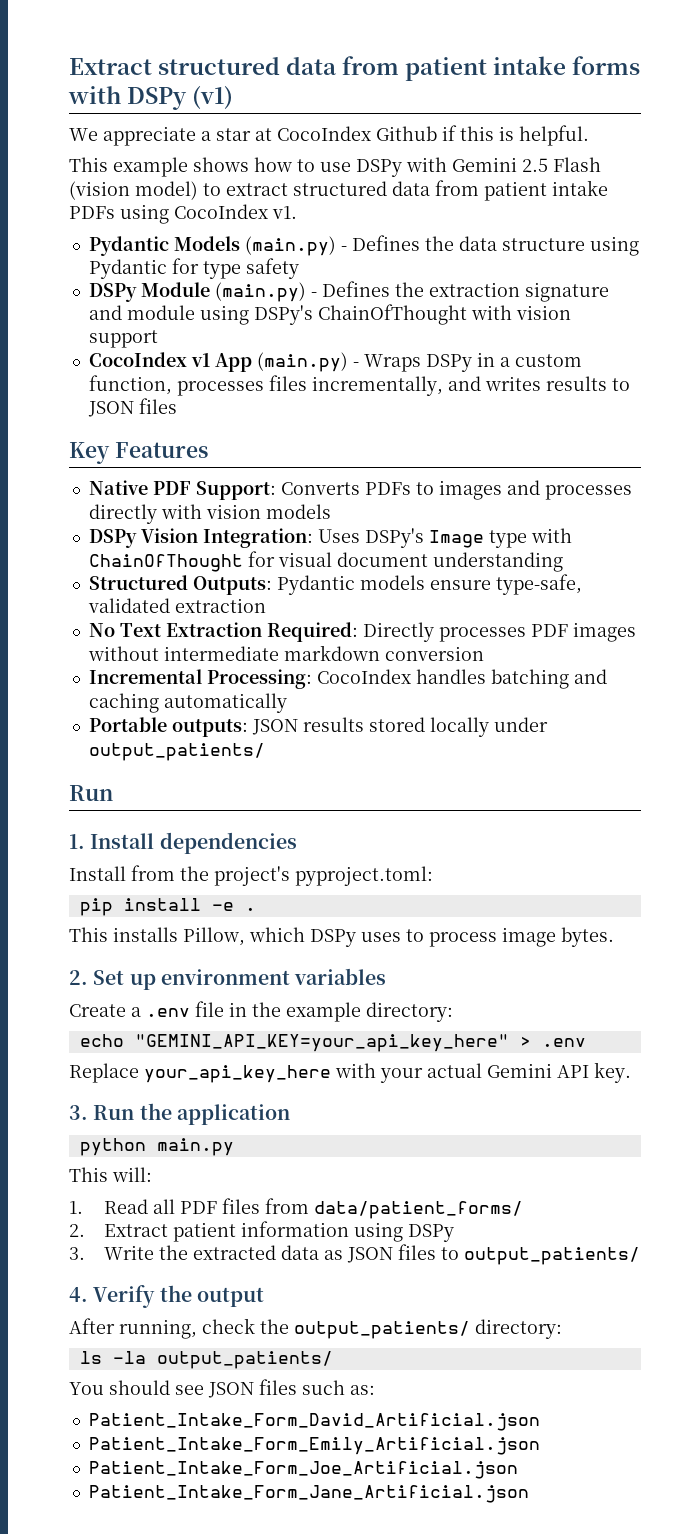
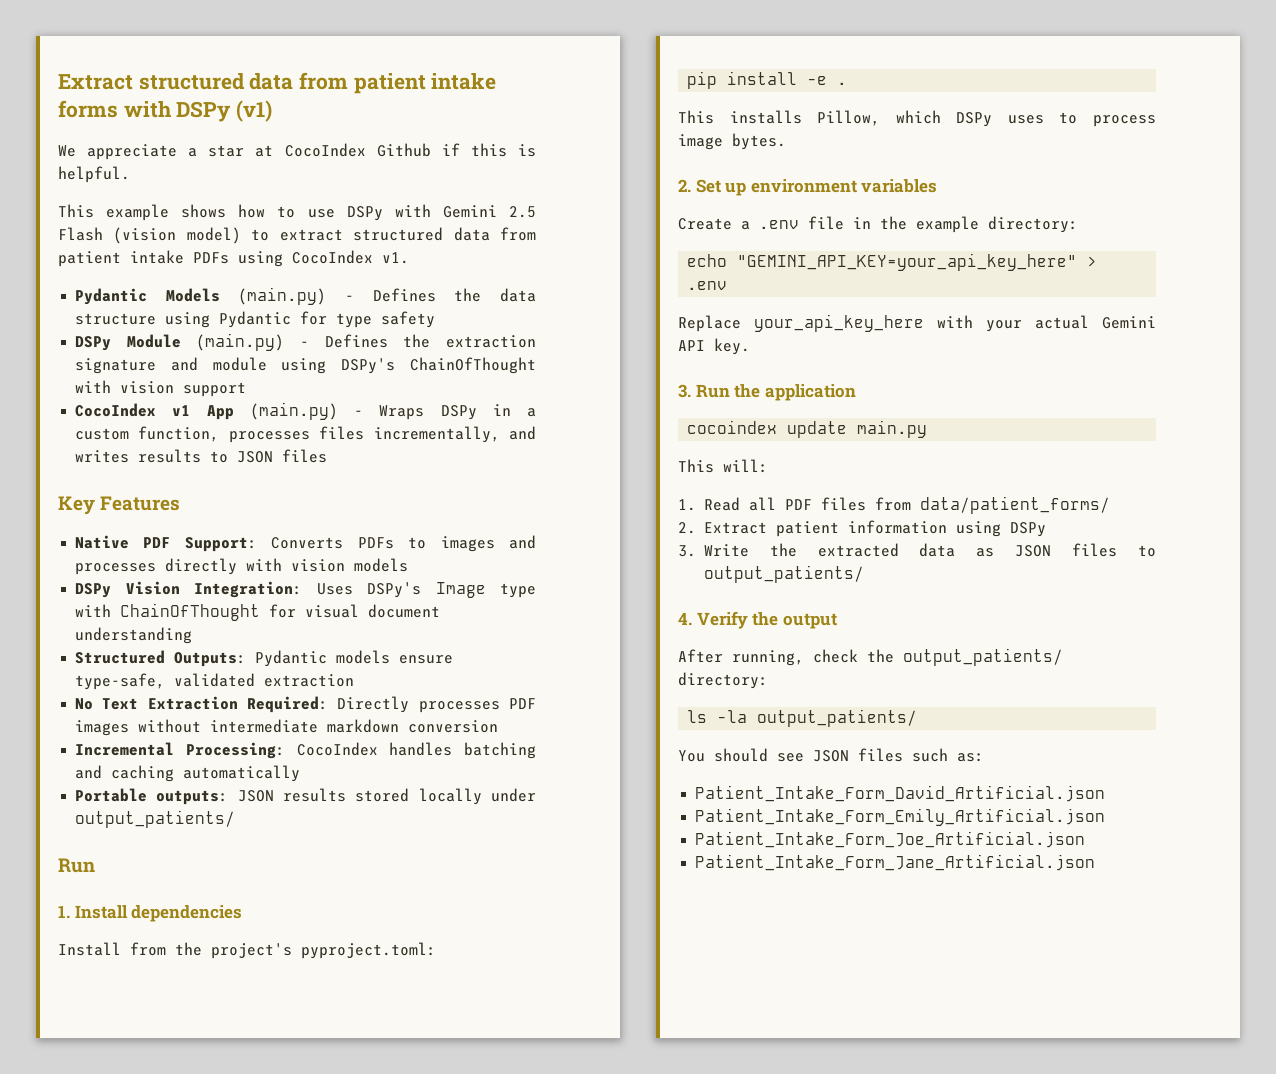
- python main.py
+ cocoindex update main.py

